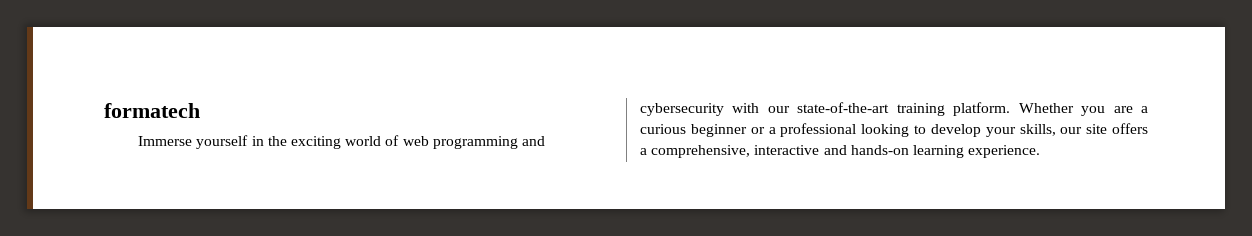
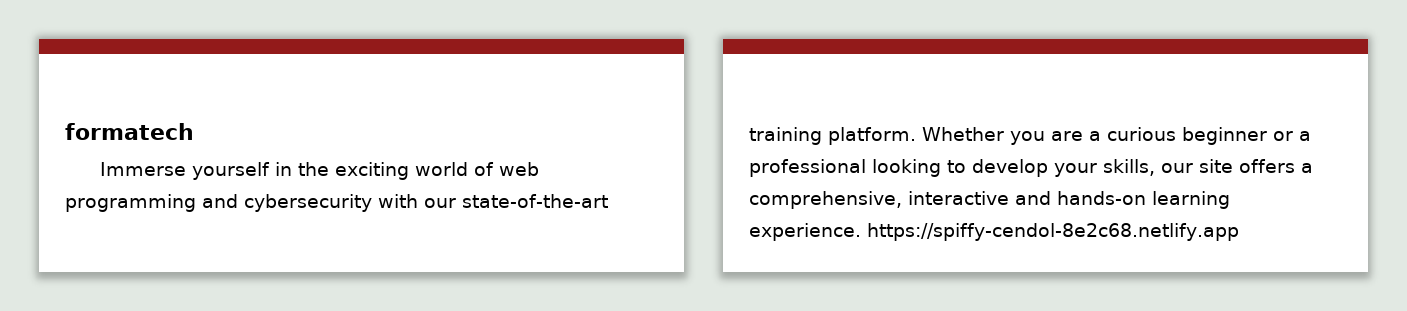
- Whether you are a curious beginner or a professional looking to develop your skills, our site offers a comprehensive, interactive and hands-on learning experience.
+ Whether you are a curious beginner or a professional looking to develop your skills, our site offers a comprehensive, interactive and hands-on learning experience. https://spiffy-cendol-8e2c68.netlify.app

